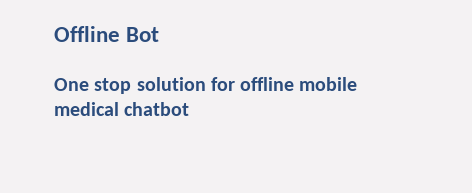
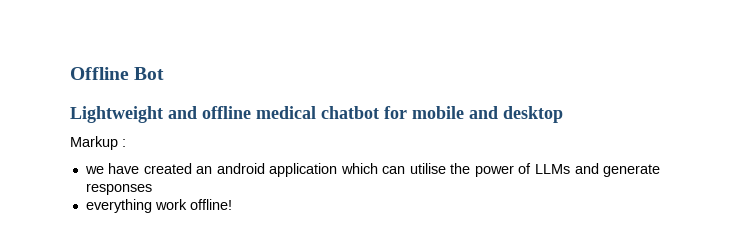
- One stop solution for offline mobile medical chatbot
+ Lightweight and offline medical chatbot for mobile and desktop
+ Markup :
+ we have created an android application which can utilise the power of LLMs and generate responses
+ everything work offline!

